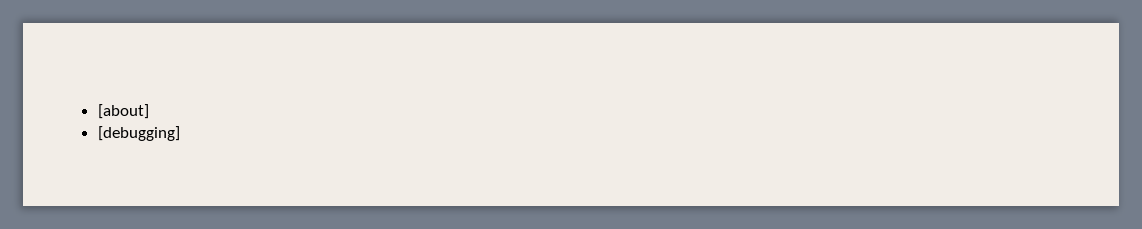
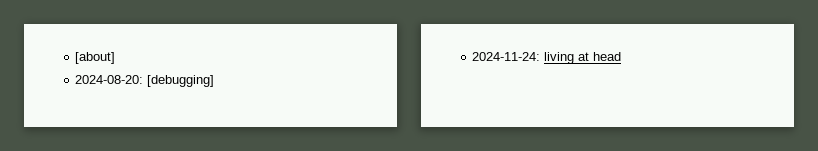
- [debugging]
+ 2024-08-20: [debugging]
+ 2024-11-24: living at head

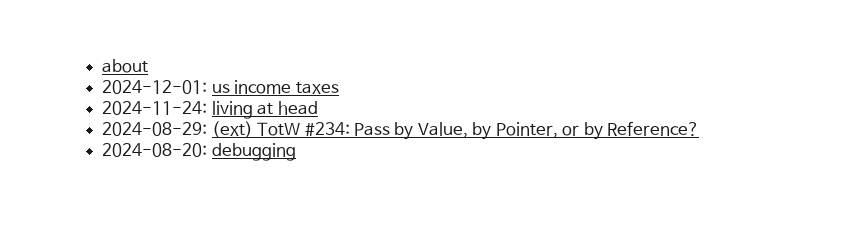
- [about]
- 2024-08-20: [debugging]
+ about
+ 2024-12-01: us income taxes
+ 2024-08-29: (ext) TotW #234: Pass by Value, by Pointer, or by Reference?
+ 2024-08-20: debugging

